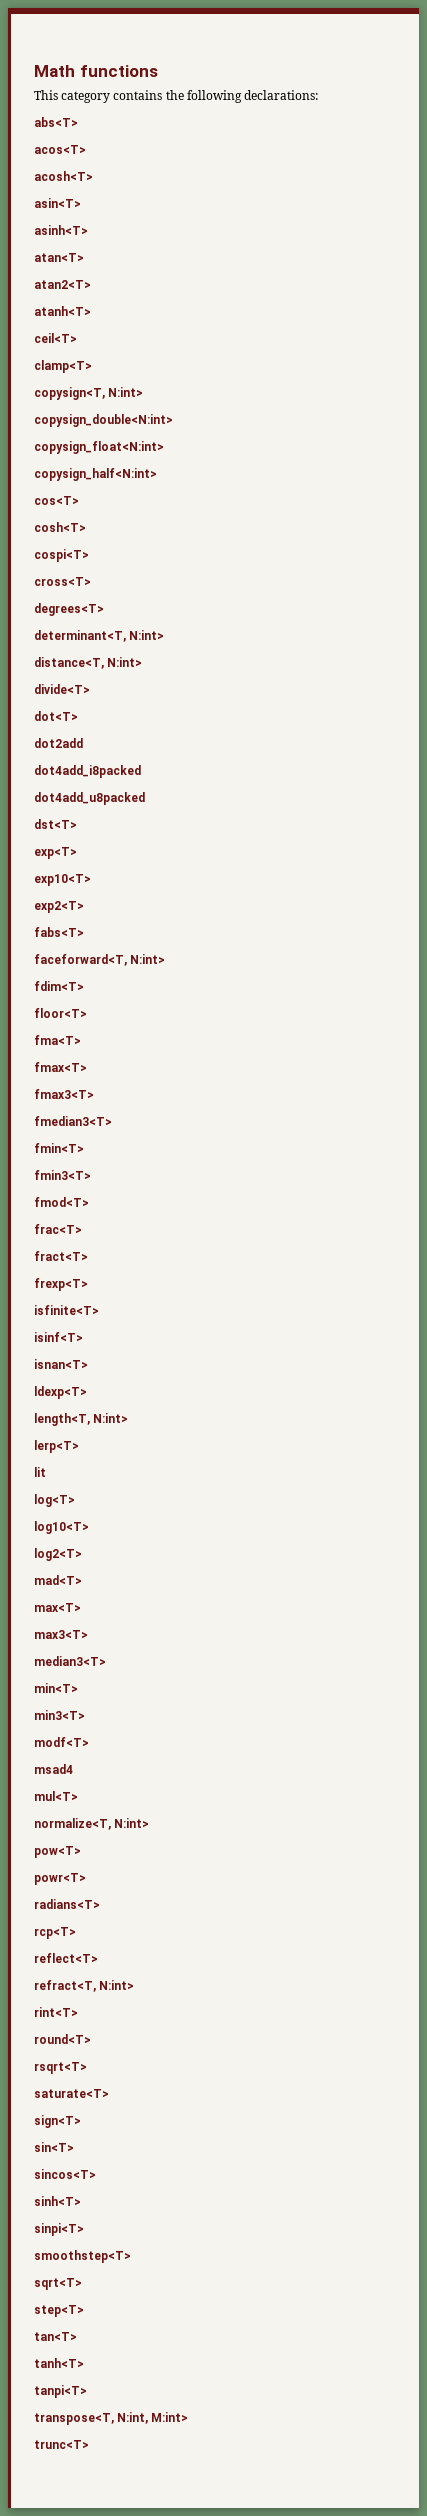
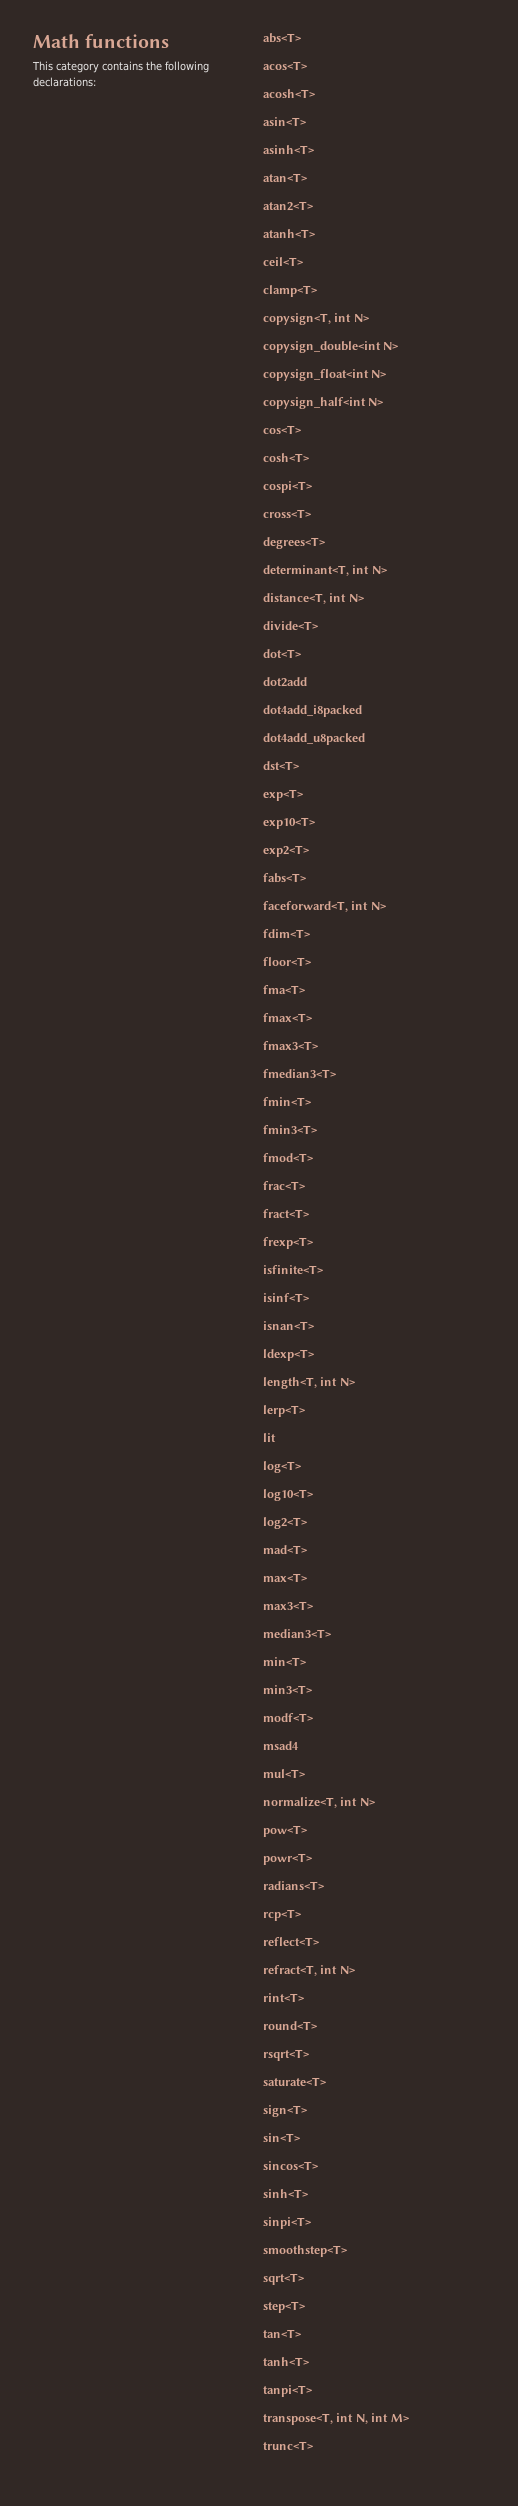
- copysign<T, N:int>
- copysign_double<N:int>
- copysign_float<N:int>
- copysign_half<N:int>
+ copysign<T, int N>
+ copysign_double<int N>
+ copysign_float<int N>
+ copysign_half<int N>
- determinant<T, N:int>
+ determinant<T, int N>
- distance<T, N:int>
+ distance<T, int N>
- faceforward<T, N:int>
+ faceforward<T, int N>
- length<T, N:int>
+ length<T, int N>
- normalize<T, N:int>
+ normalize<T, int N>
- refract<T, N:int>
+ refract<T, int N>
- transpose<T, N:int, M:int>
+ transpose<T, int N, int M>

